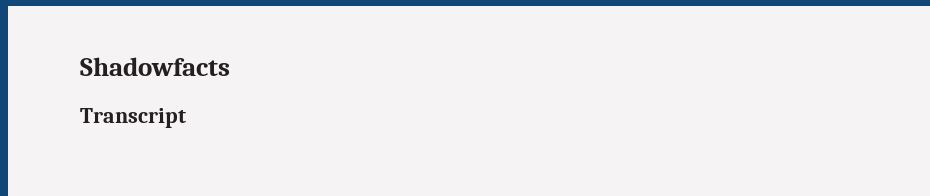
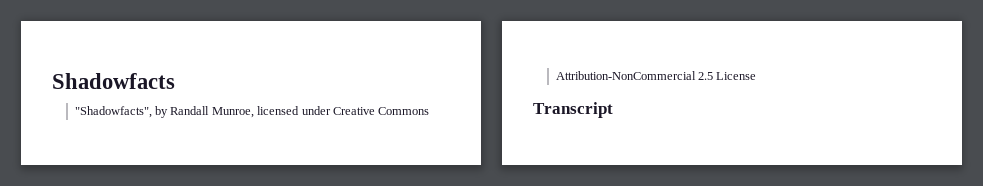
+ "Shadowfacts", by Randall Munroe, licensed under Creative Commons Attribution-NonCommercial 2.5 License

